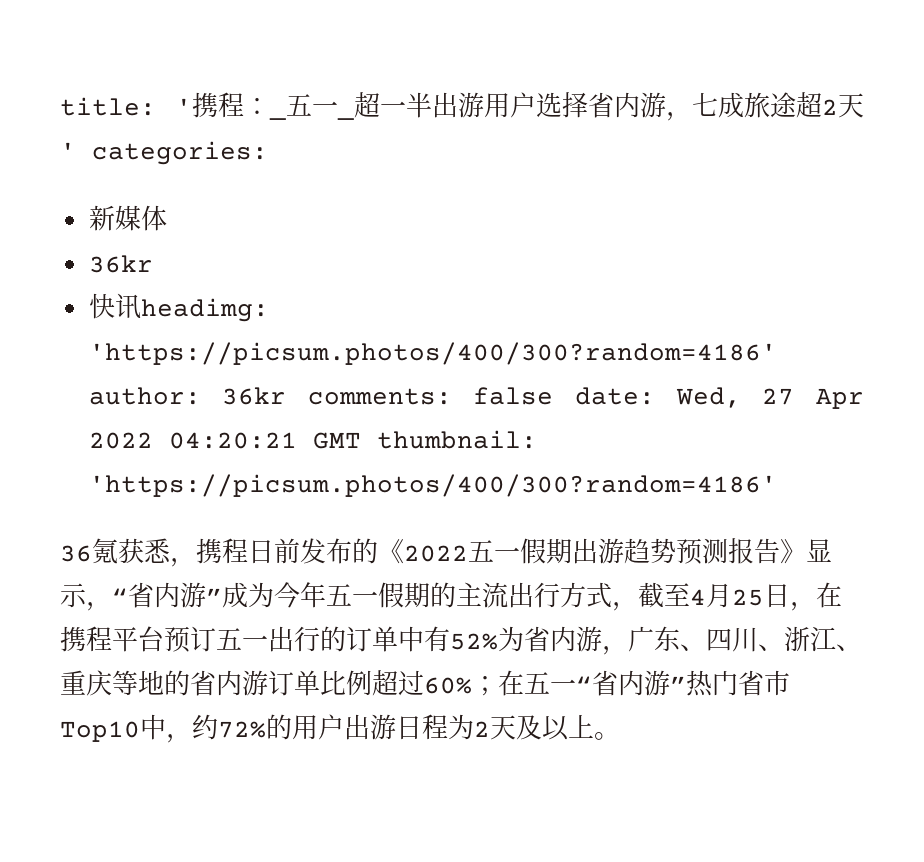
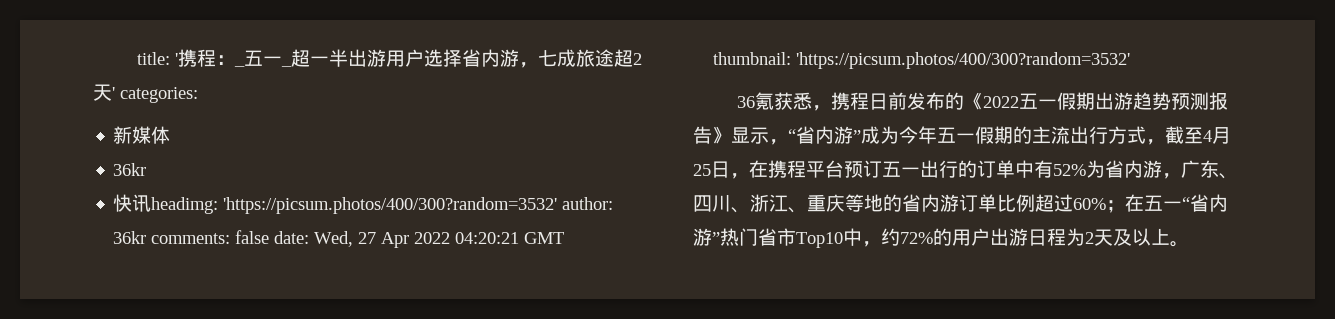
- 快讯headimg: 'https://picsum.photos/400/300?random=4186' author: 36kr comments: false date: Wed, 27 Apr 2022 04:20:21 GMT thumbnail: 'https://picsum.photos/400/300?random=4186'
+ 快讯headimg: 'https://picsum.photos/400/300?random=3532' author: 36kr comments: false date: Wed, 27 Apr 2022 04:20:21 GMT thumbnail: 'https://picsum.photos/400/300?random=3532'

